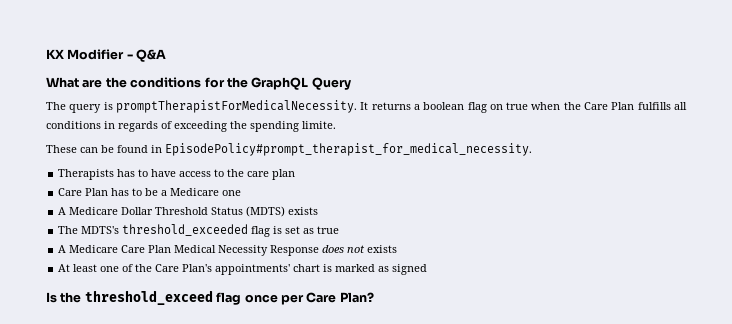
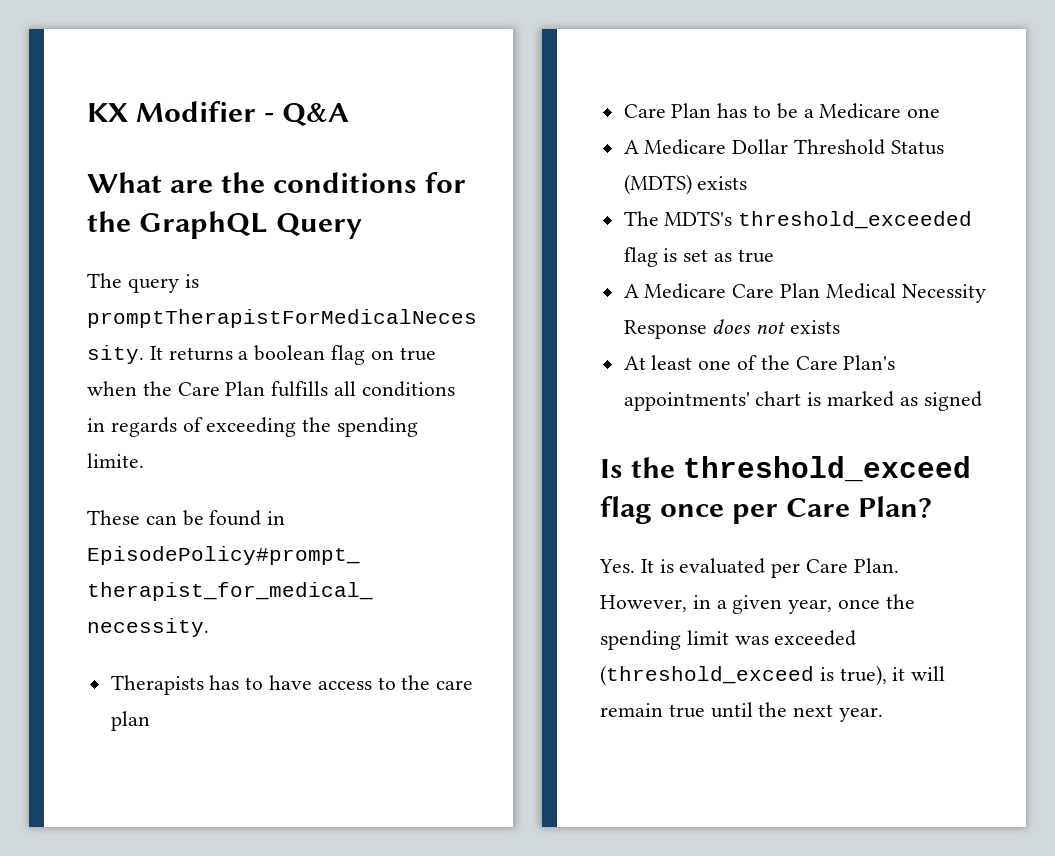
+ Yes. It is evaluated per Care Plan. However, in a given year, once the spending limit was exceeded (threshold_exceed is true), it will remain true until the next year.

